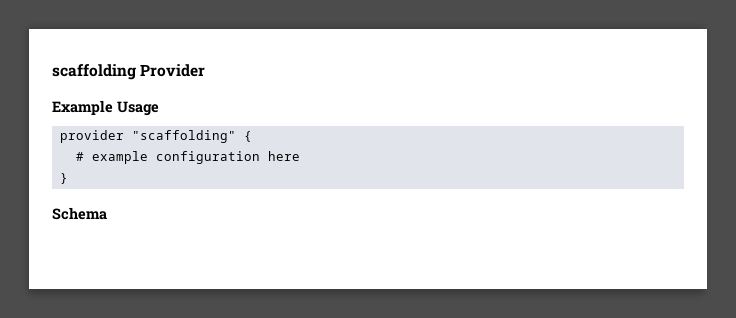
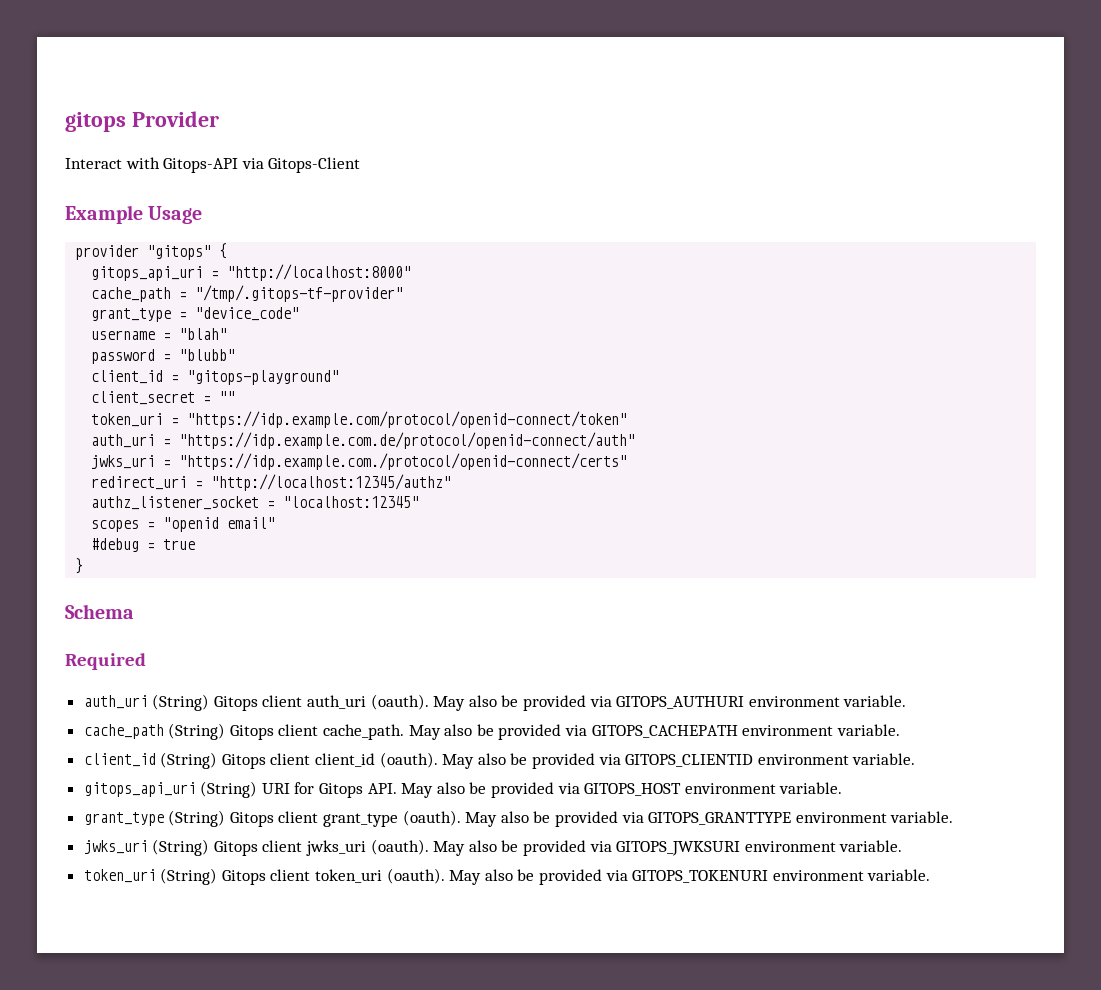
- scaffolding Provider
+ gitops Provider
+ Interact with Gitops-API via Gitops-Client
- provider "scaffolding" {
+ provider "gitops" {
- # example configuration here
+ gitops_api_uri = "http://localhost:8000"
+ cache_path = "/tmp/.gitops-tf-provider"
+ grant_type = "device_code"
+ username = "blah"
+ password = "blubb"
+ client_id = "gitops-playground"
+ client_secret = ""
+ token_uri = "https://idp.example.com/protocol/openid-connect/token"
+ auth_uri = "https://idp.example.com.de/protocol/openid-connect/auth"
+ jwks_uri = "https://idp.example.com./protocol/openid-connect/certs"
+ redirect_uri = "http://localhost:12345/authz"
+ authz_listener_socket = "localhost:12345"
+ scopes = "openid email"
+ #debug = true
  }
  Schema
+ Required
+ auth_uri (String) Gitops client auth_uri (oauth). May also be provided via GITOPS_AUTHURI environment variable.
+ cache_path (String) Gitops client cache_path. May also be provided via GITOPS_CACHEPATH environment variable.
+ client_id (String) Gitops client client_id (oauth). May also be provided via GITOPS_CLIENTID environment variable.
+ gitops_api_uri (String) URI for Gitops API. May also be provided via GITOPS_HOST environment variable.
+ grant_type (String) Gitops client grant_type (oauth). May also be provided via GITOPS_GRANTTYPE environment variable.
+ jwks_uri (String) Gitops client jwks_uri (oauth). May also be provided via GITOPS_JWKSURI environment variable.
+ token_uri (String) Gitops client token_uri (oauth). May also be provided via GITOPS_TOKENURI environment variable.

